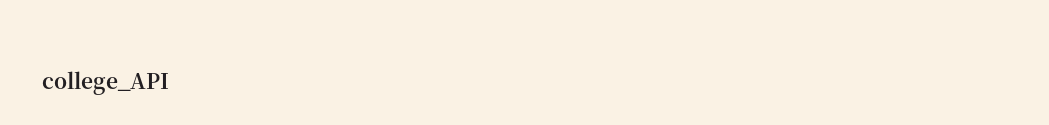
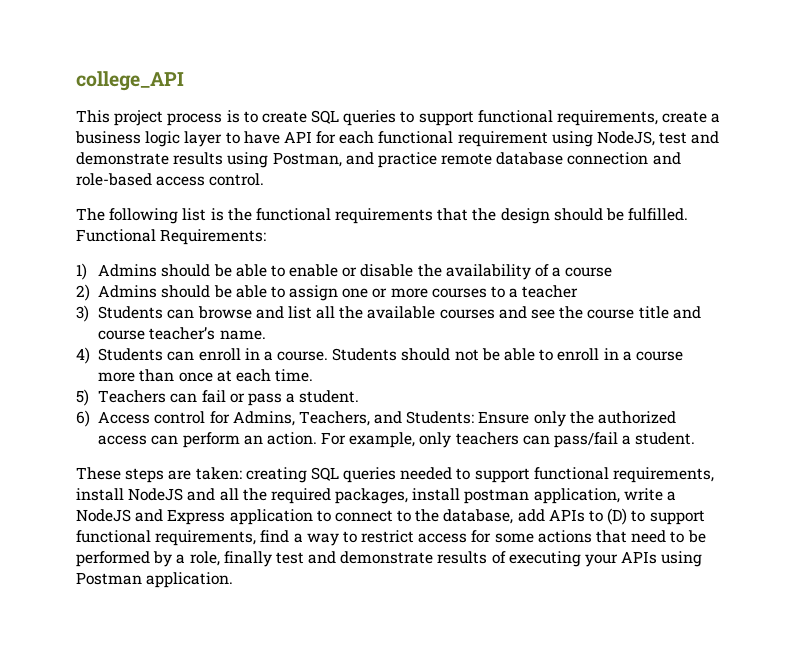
+ This project process is to create SQL queries to support functional requirements, create a business logic layer to have API for each functional requirement using NodeJS, test and demonstrate results using Postman, and practice remote database connection and role-based access control.
+ The following list is the functional requirements that the design should be fulfilled. Functional Requirements:
+ 1) Admins should be able to enable or disable the availability of a course
+ 2) Admins should be able to assign one or more courses to a teacher
+ 3) Students can browse and list all the available courses and see the course title and course teacher’s name.
+ 4) Students can enroll in a course. Students should not be able to enroll in a course more than once at each time.
+ 5) Teachers can fail or pass a student.
+ 6) Access control for Admins, Teachers, and Students: Ensure only the authorized access can perform an action. For example, only teachers can pass/fail a student.
+ These steps are taken: creating SQL queries needed to support functional requirements, install NodeJS and all the required packages, install postman application, write a NodeJS and Express application to connect to the database, add APIs to (D) to support functional requirements, find a way to restrict access for some actions that need to be performed by a role, finally test and demonstrate results of executing your APIs using Postman application.

